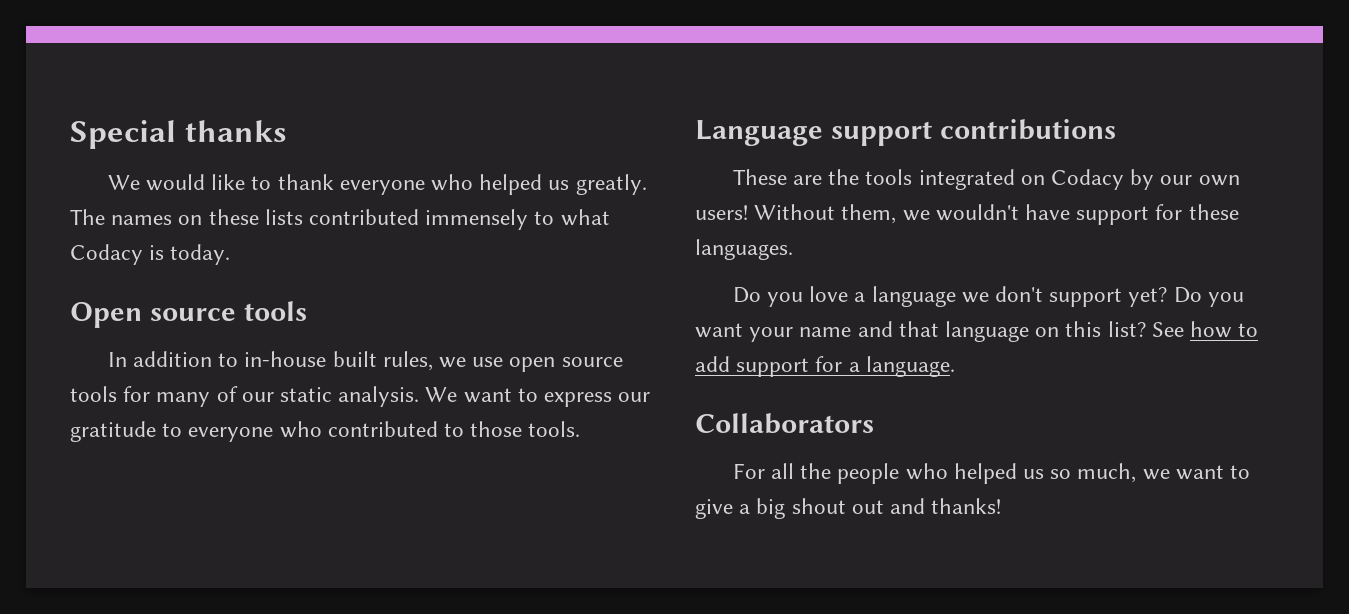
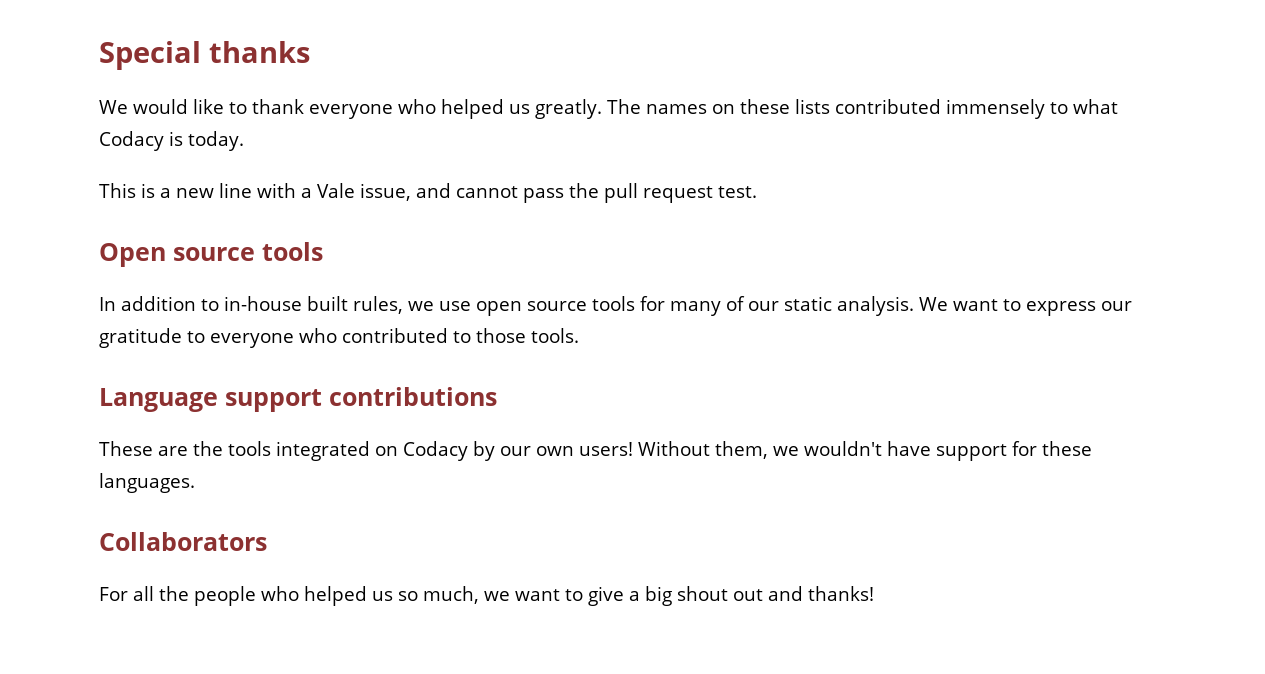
+ This is a new line with a Vale issue, and cannot pass the pull request test.
- Do you love a language we don't support yet? Do you want your name and that language on this list? See how to add support for a language.

